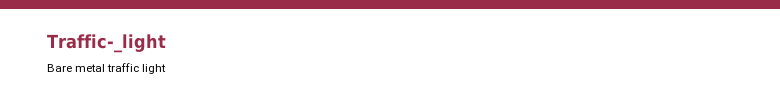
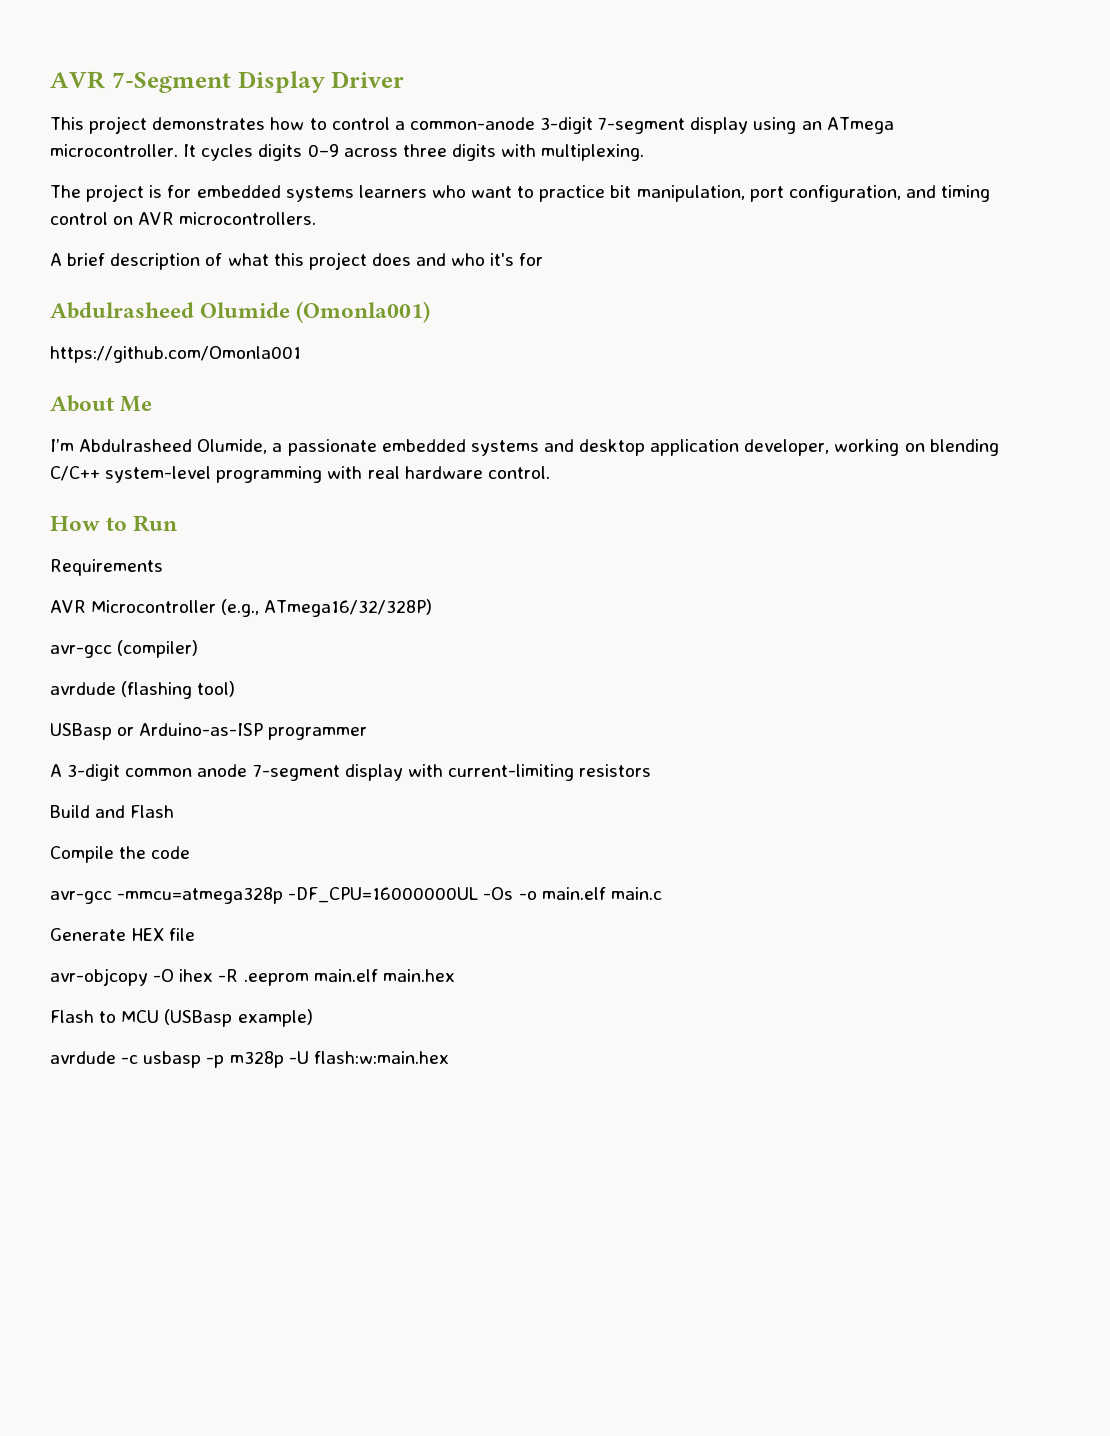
- Traffic-_light
- Bare metal traffic light
+ AVR 7-Segment Display Driver
+ This project demonstrates how to control a common-anode 3-digit 7-segment display using an ATmega microcontroller. It cycles digits 0–9 across three digits with multiplexing.
+ The project is for embedded systems learners who want to practice bit manipulation, port configuration, and timing control on AVR microcontrollers.
+ A brief description of what this project does and who it's for
+ Abdulrasheed Olumide (Omonla001)
+ https://github.com/Omonla001
+ About Me
+ I’m Abdulrasheed Olumide, a passionate embedded systems and desktop application developer, working on blending C/C++ system-level programming with real hardware control.
+ How to Run
+ Requirements
+ AVR Microcontroller (e.g., ATmega16/32/328P)
+ avr-gcc (compiler)
+ avrdude (flashing tool)
+ USBasp or Arduino-as-ISP programmer
+ A 3-digit common anode 7-segment display with current-limiting resistors
+ Build and Flash
+ Compile the code
+ avr-gcc -mmcu=atmega328p -DF_CPU=16000000UL -Os -o main.elf main.c
+ Generate HEX file
+ avr-objcopy -O ihex -R .eeprom main.elf main.hex
+ Flash to MCU (USBasp example)
+ avrdude -c usbasp -p m328p -U flash:w:main.hex

